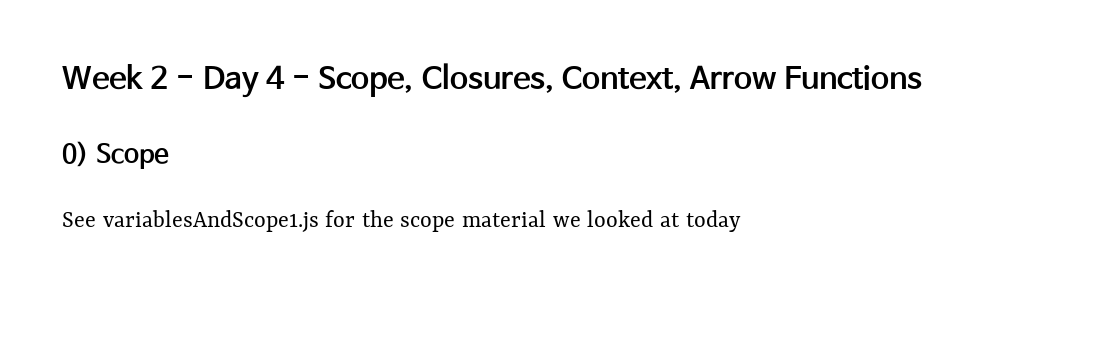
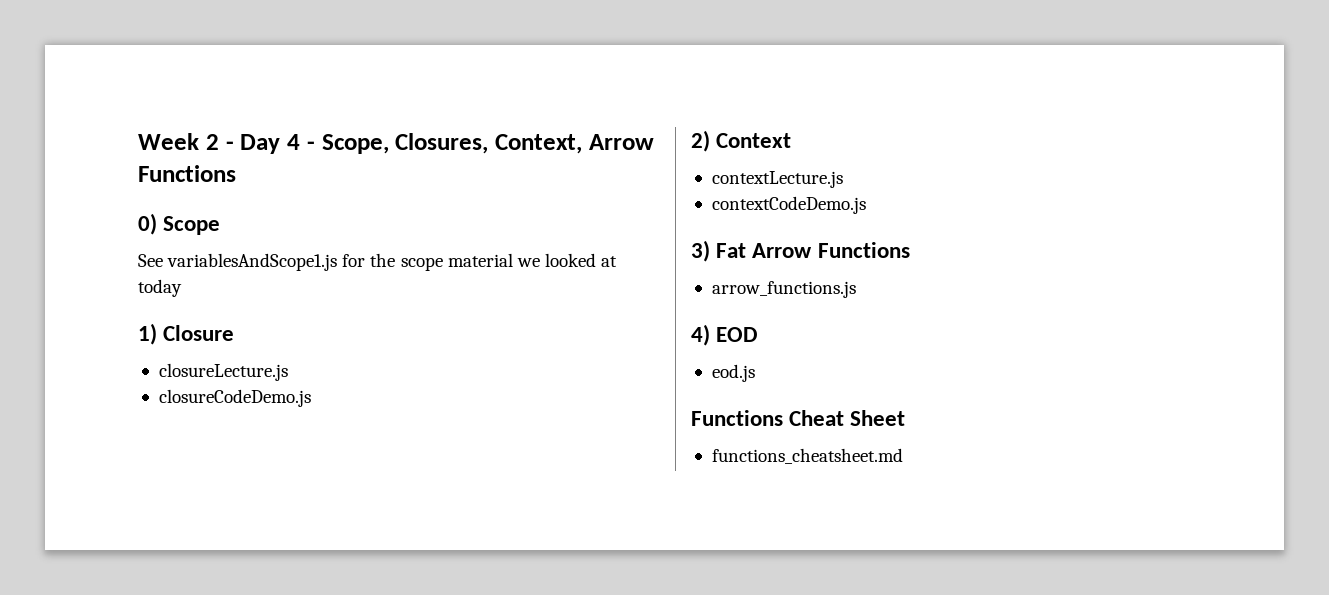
+ 1) Closure
+ closureLecture.js
+ closureCodeDemo.js
+ 2) Context
+ contextLecture.js
+ contextCodeDemo.js
+ 3) Fat Arrow Functions
+ arrow_functions.js
+ 4) EOD
+ eod.js
+ Functions Cheat Sheet
+ functions_cheatsheet.md

